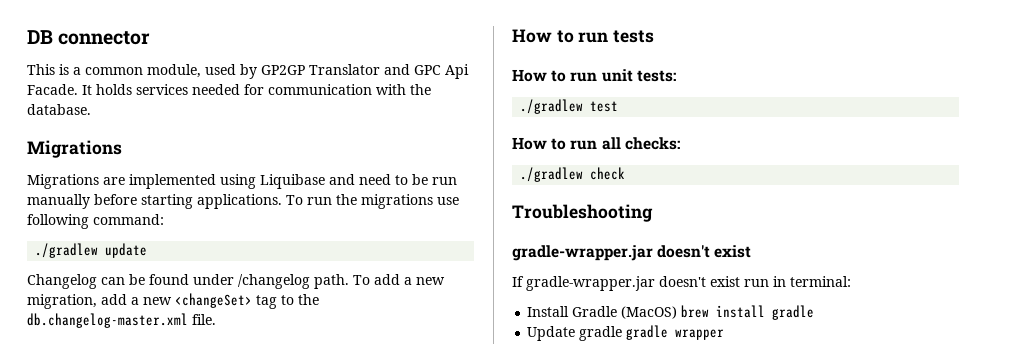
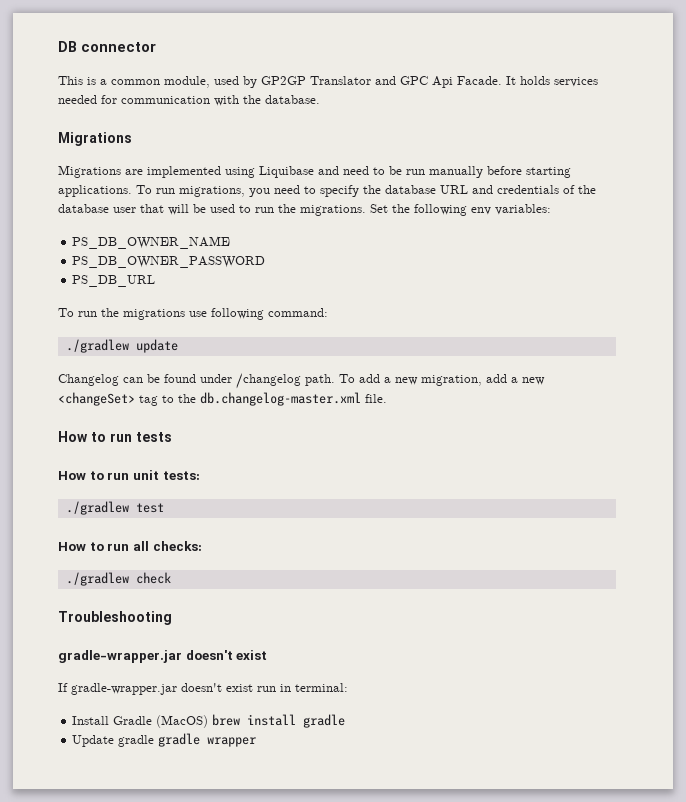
+ To run migrations, you need to specify the database URL and credentials of the database user that will be used to run the migrations. Set the following env variables:
+ PS_DB_OWNER_NAME
+ PS_DB_OWNER_PASSWORD
+ PS_DB_URL

